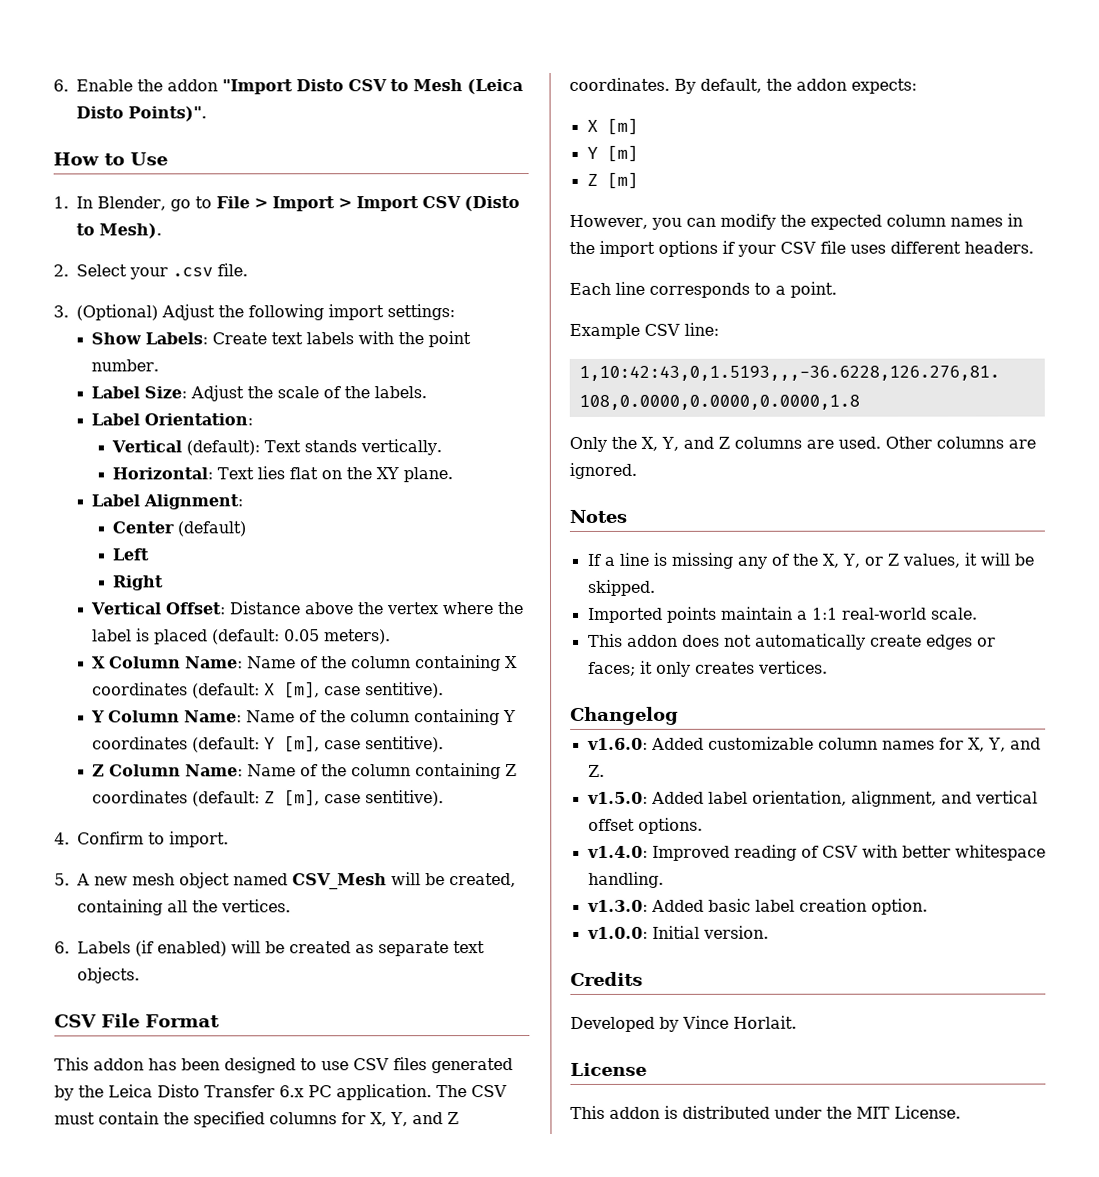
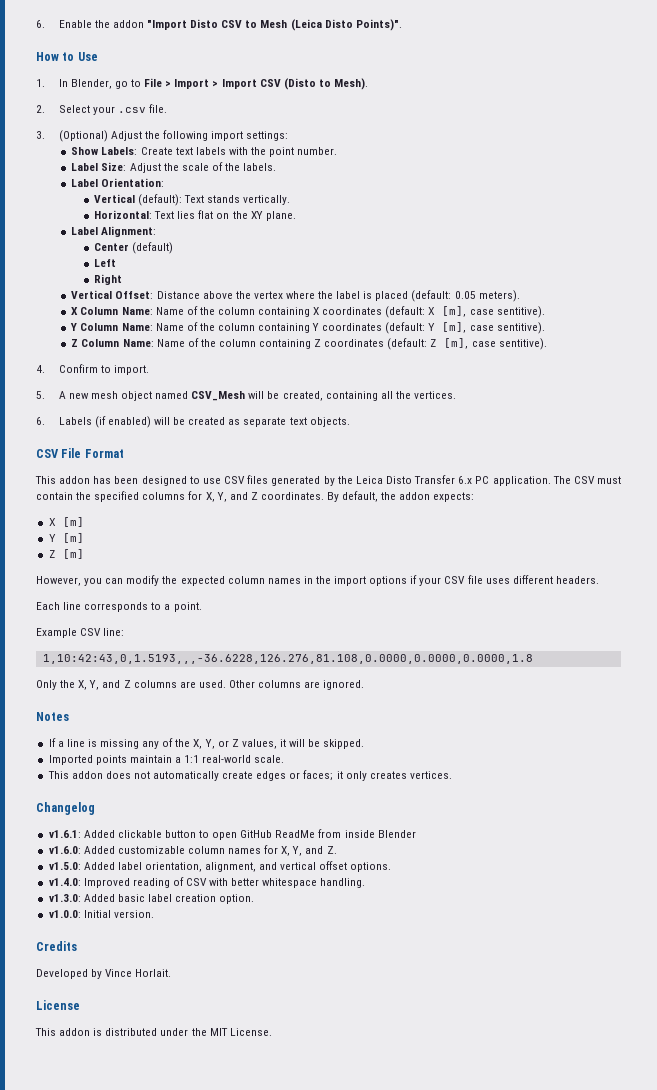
+ v1.6.1: Added clickable button to open GitHub ReadMe from inside Blender

